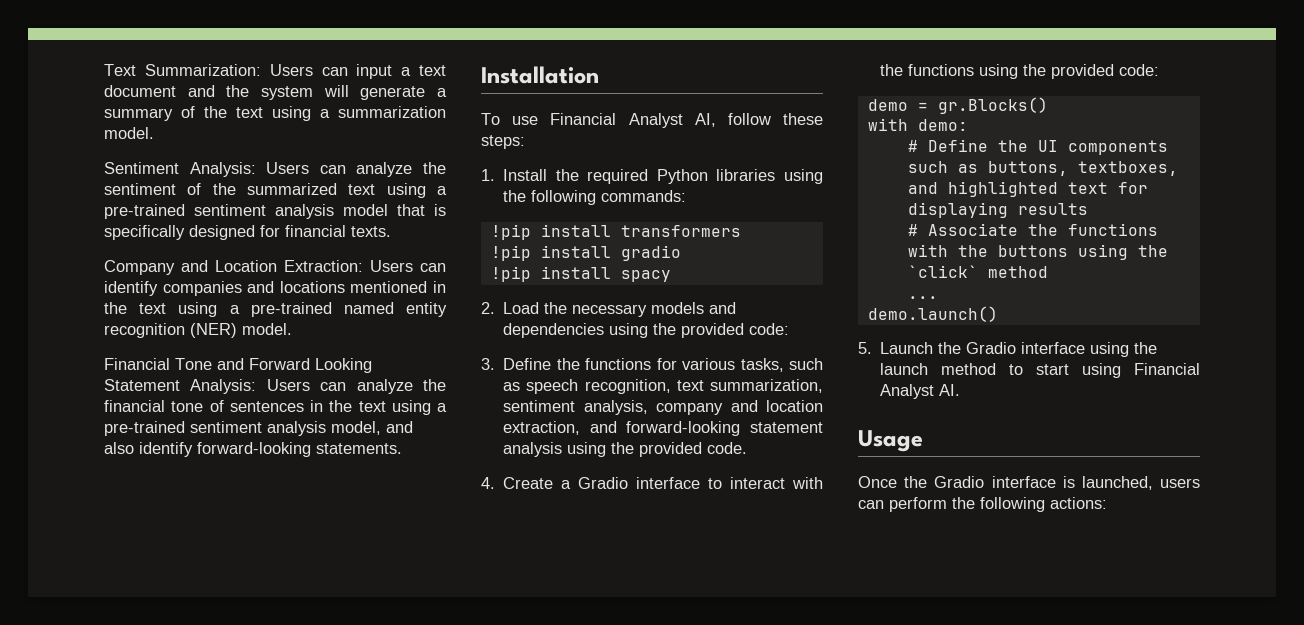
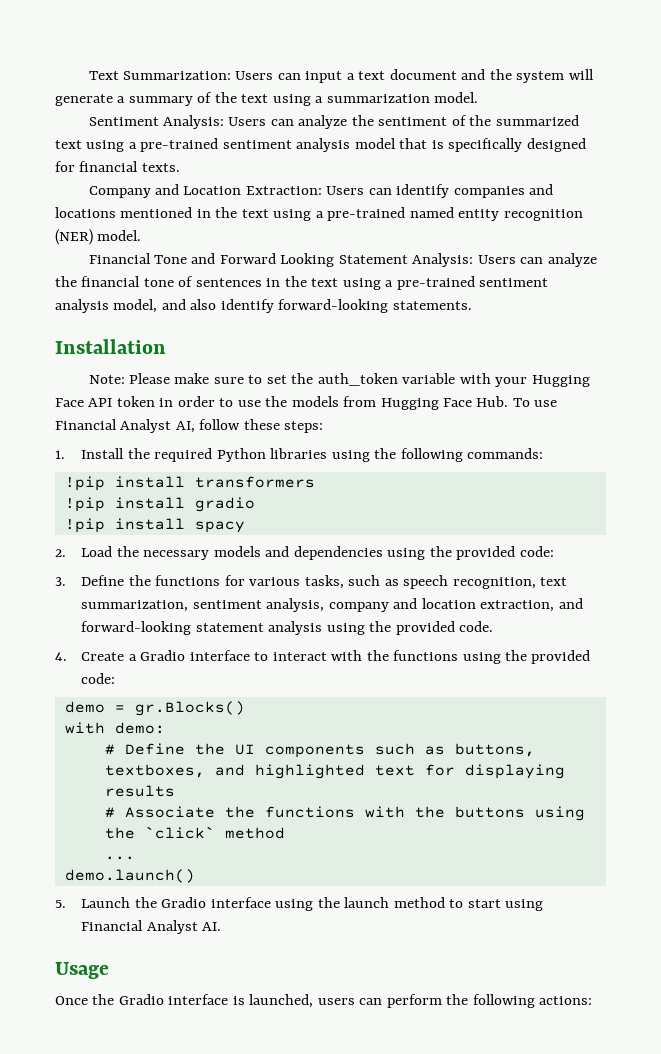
- To use Financial Analyst AI, follow these steps:
+ Note: Please make sure to set the auth_token variable with your Hugging Face API token in order to use the models from Hugging Face Hub. To use Financial Analyst AI, follow these steps:

